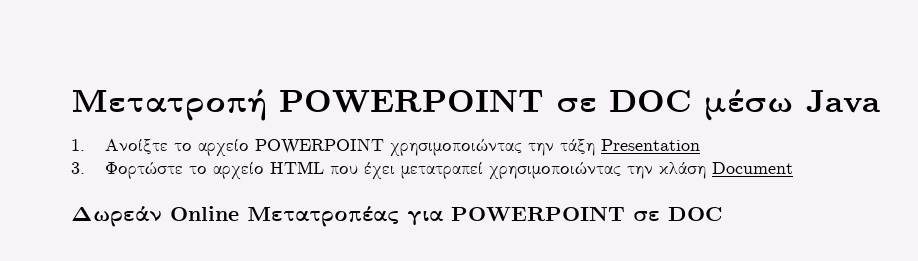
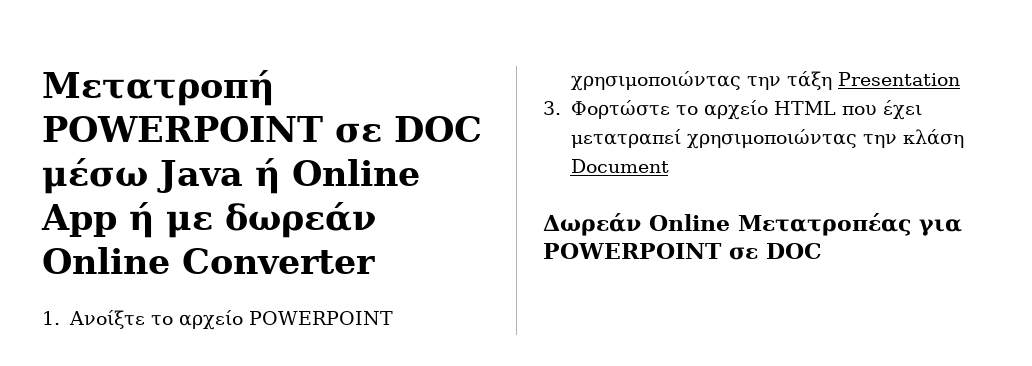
- Μετατροπή POWERPOINT σε DOC μέσω Java
+ Μετατροπή POWERPOINT σε DOC μέσω Java ή Online App ή με δωρεάν Online Converter

